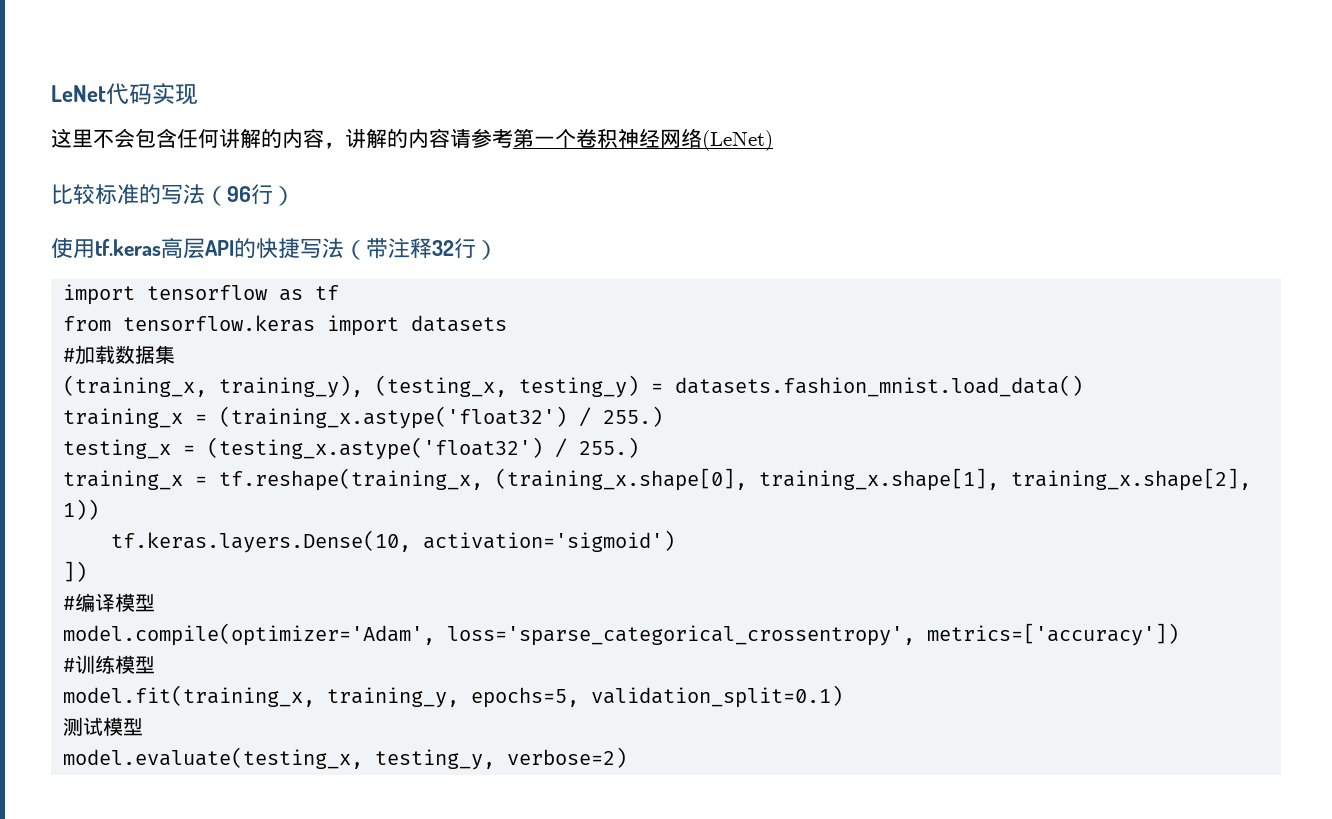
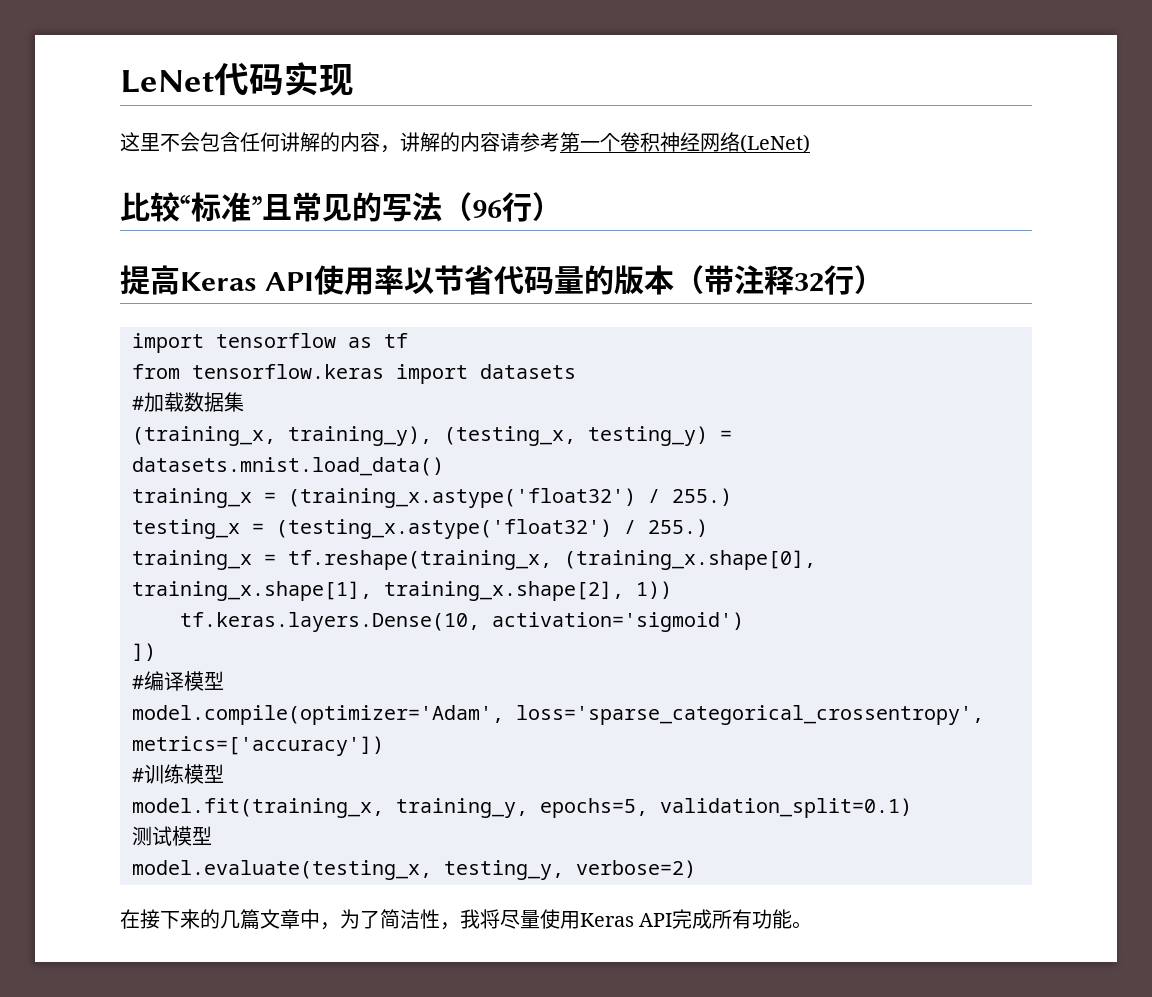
- 比较标准的写法（96行）
+ 比较“标准”且常见的写法（96行）
- 使用tf.keras高层API的快捷写法（带注释32行）
+ 提高Keras API使用率以节省代码量的版本（带注释32行）
- (training_x, training_y), (testing_x, testing_y) = datasets.fashion_mnist.load_data()
+ (training_x, training_y), (testing_x, testing_y) = datasets.mnist.load_data()
+ 在接下来的几篇文章中，为了简洁性，我将尽量使用Keras API完成所有功能。

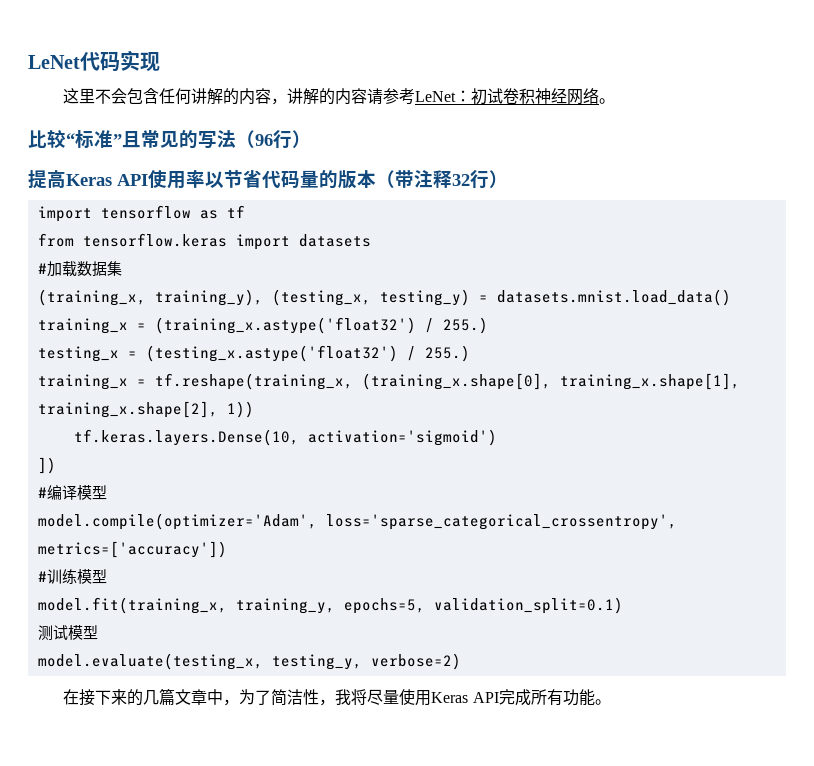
- 这里不会包含任何讲解的内容，讲解的内容请参考第一个卷积神经网络(LeNet)
+ 这里不会包含任何讲解的内容，讲解的内容请参考LeNet：初试卷积神经网络。

